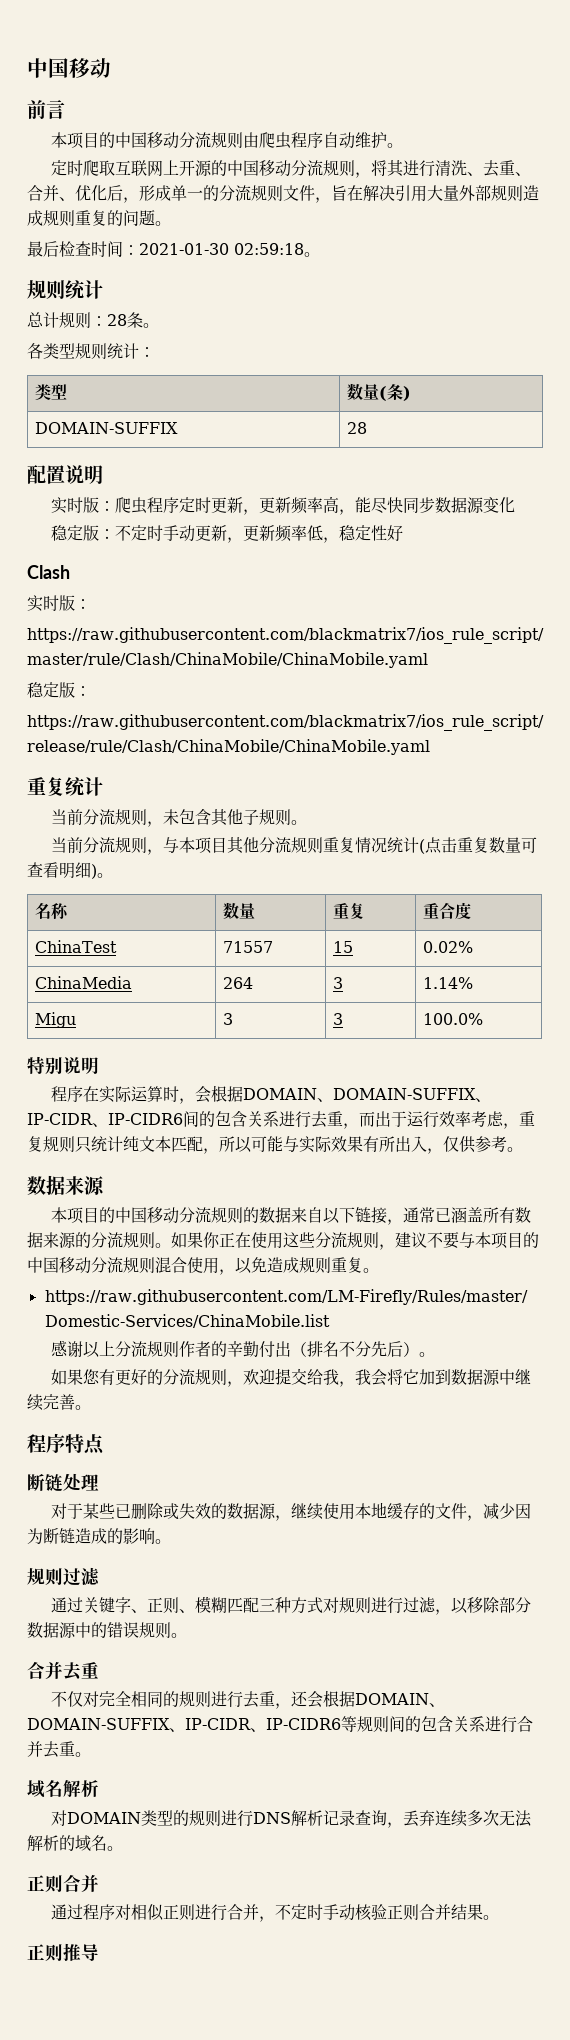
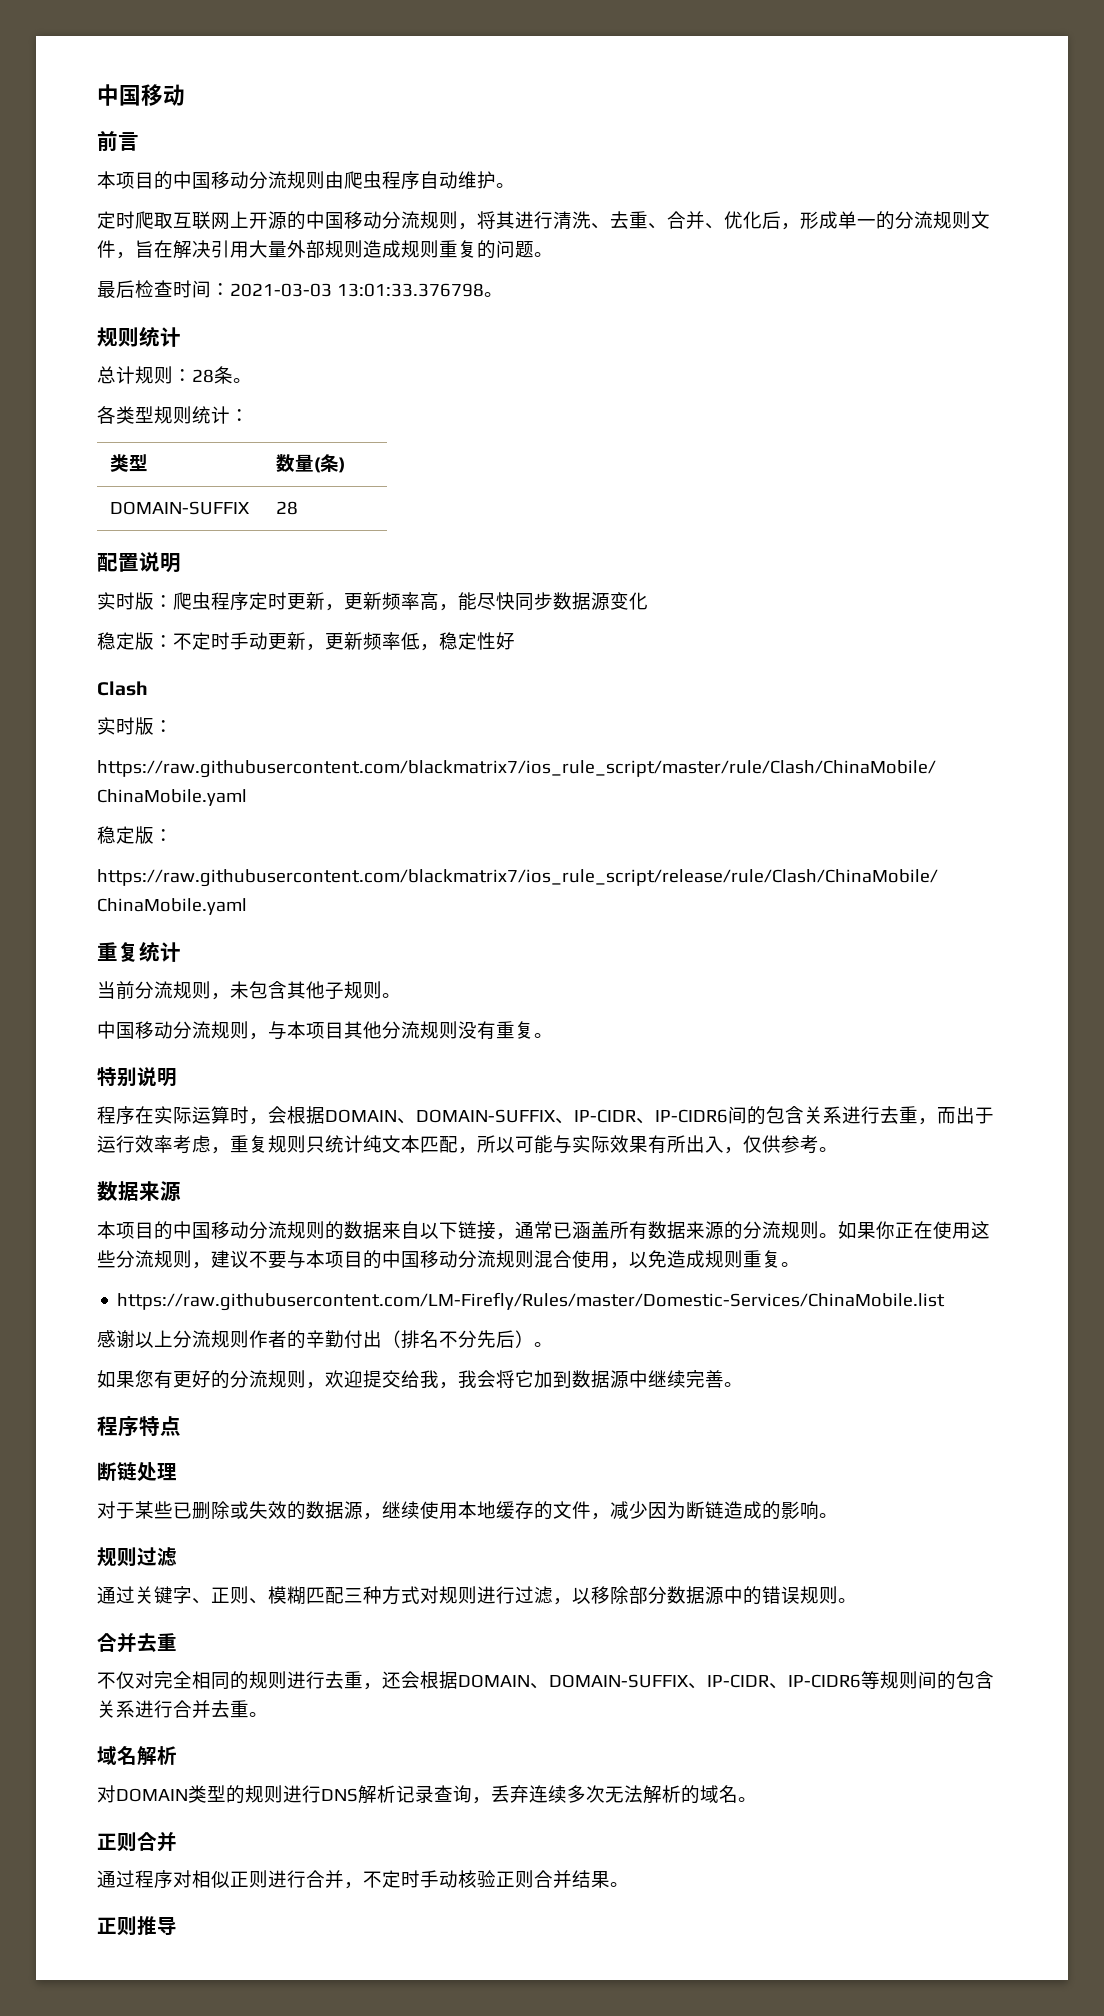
- 最后检查时间：2021-01-30 02:59:18。
+ 最后检查时间：2021-03-03 13:01:33.376798。
- 当前分流规则，与本项目其他分流规则重复情况统计(点击重复数量可查看明细)。
- 名称 | 数量 | 重复 | 重合度
- ChinaTest | 71557 | 15 | 0.02%
- ChinaMedia | 264 | 3 | 1.14%
- Migu | 3 | 3 | 100.0%
+ 中国移动分流规则，与本项目其他分流规则没有重复。

